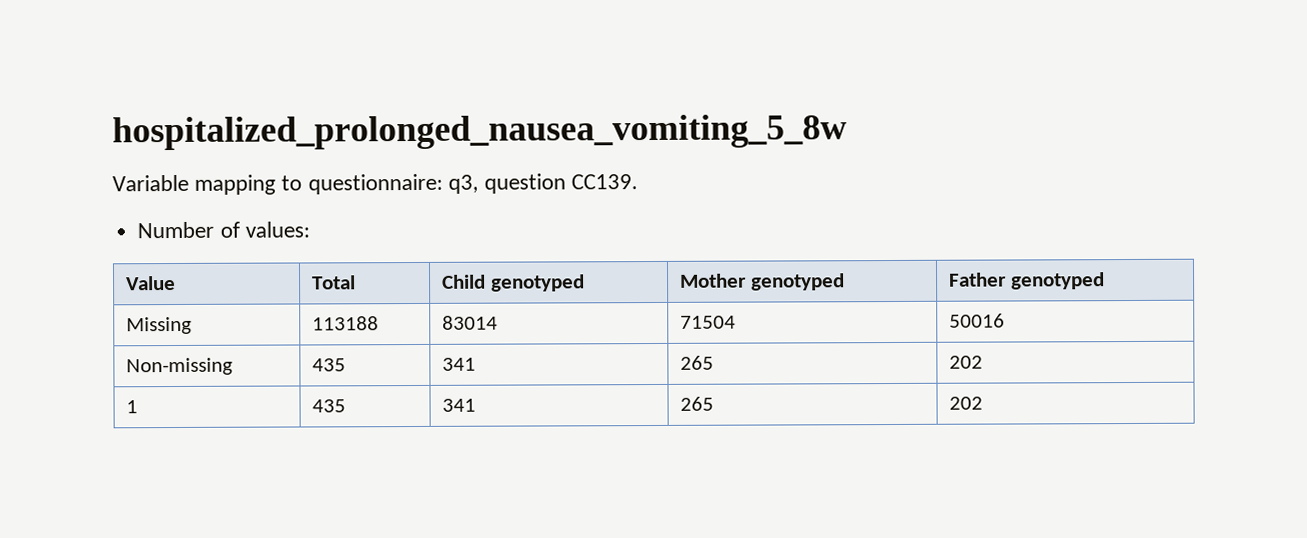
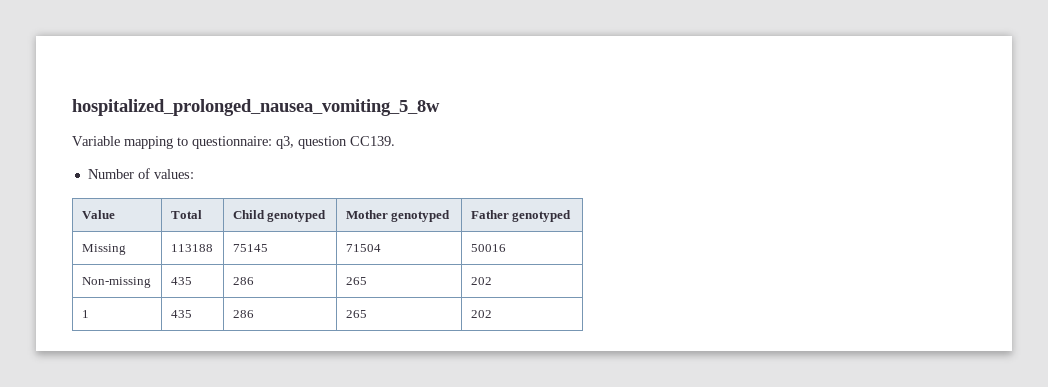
- Missing | 113188 | 83014 | 71504 | 50016
+ Missing | 113188 | 75145 | 71504 | 50016
- Non-missing | 435 | 341 | 265 | 202
+ Non-missing | 435 | 286 | 265 | 202
- 1 | 435 | 341 | 265 | 202
+ 1 | 435 | 286 | 265 | 202

